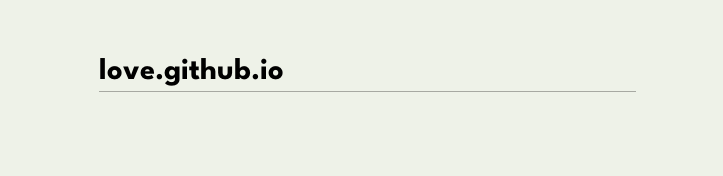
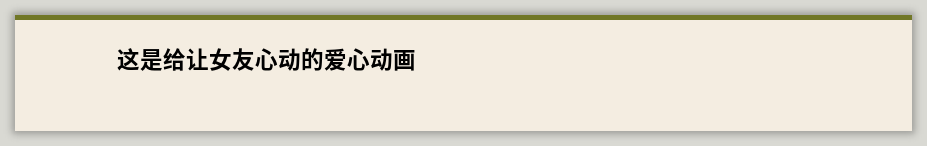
- love.github.io
+ 这是给让女友心动的爱心动画

